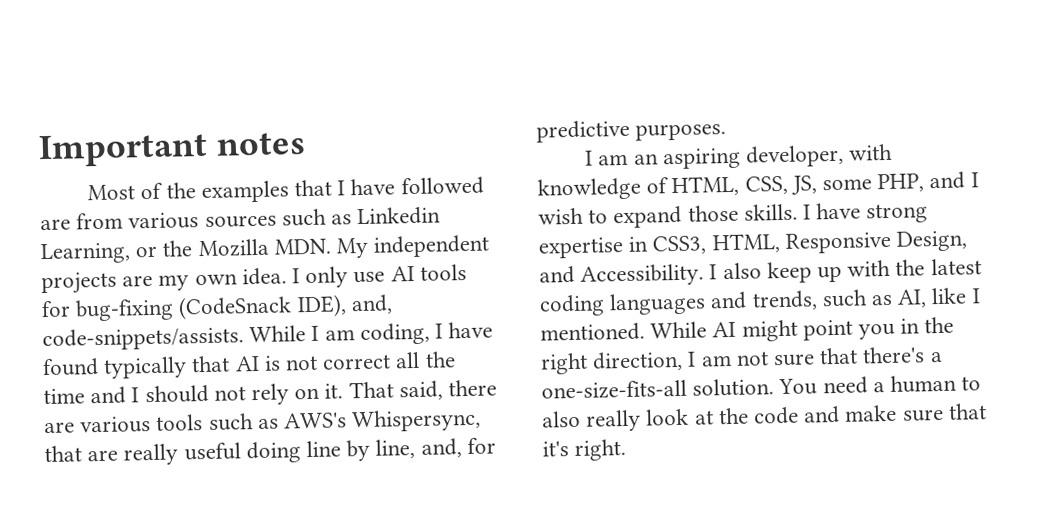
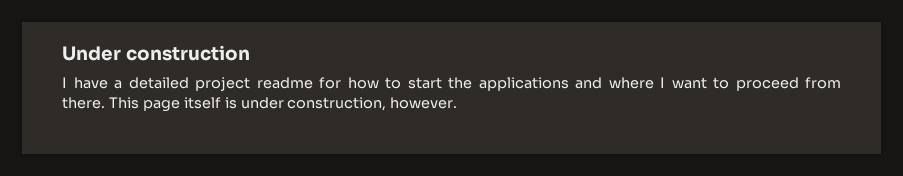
- Important notes
- Most of the examples that I have followed are from various sources such as Linkedin Learning, or the Mozilla MDN. My independent projects are my own idea. I only use AI tools for bug-fixing (CodeSnack IDE), and, code-snippets/assists. While I am coding, I have found typically that AI is not correct all the time and I should not rely on it. That said, there are various tools such as AWS's Whispersync, that are really useful doing line by line, and, for predictive purposes.
- I am an aspiring developer, with knowledge of HTML, CSS, JS, some PHP, and I wish to expand those skills. I have strong expertise in CSS3, HTML, Responsive Design, and Accessibility. I also keep up with the latest coding languages and trends, such as AI, like I mentioned. While AI might point you in the right direction, I am not sure that there's a one-size-fits-all solution. You need a human to also really look at the code and make sure that it's right.
+ Under construction
+ I have a detailed project readme for how to start the applications and where I want to proceed from there. This page itself is under construction, however.

